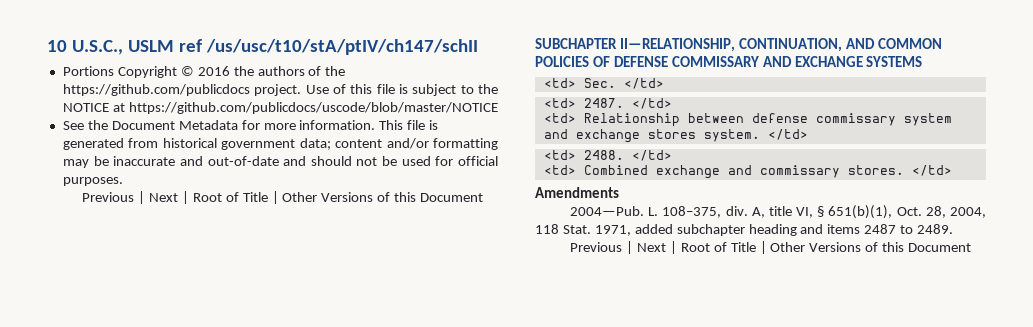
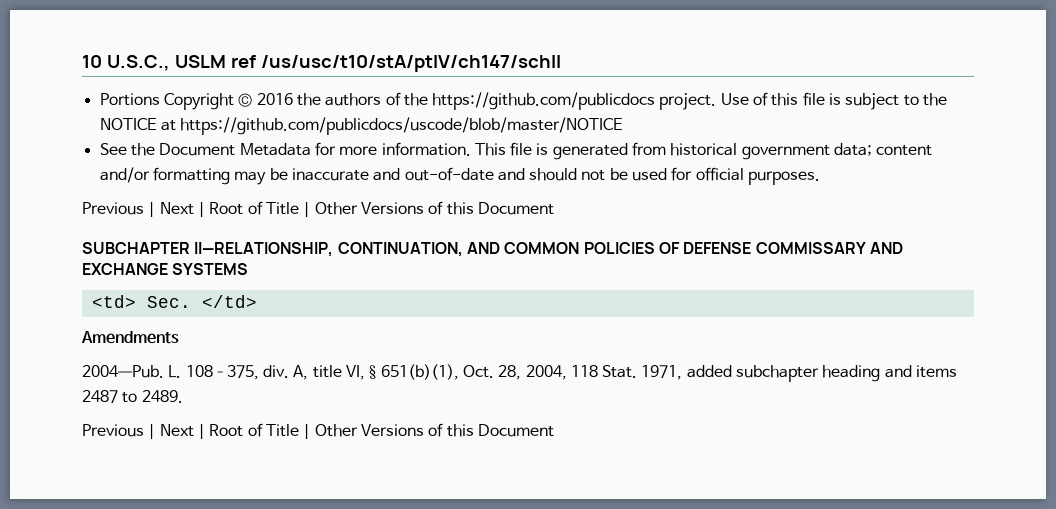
- <td> 2487. </td>
- <td> Relationship between defense commissary system and exchange stores system. </td>
- <td> 2488. </td>
- <td> Combined exchange and commissary stores. </td>

